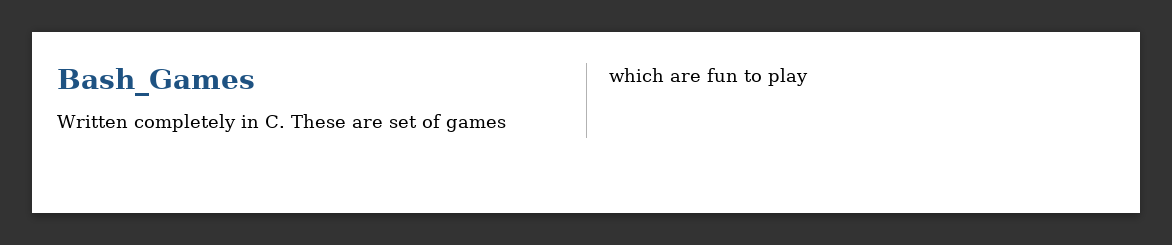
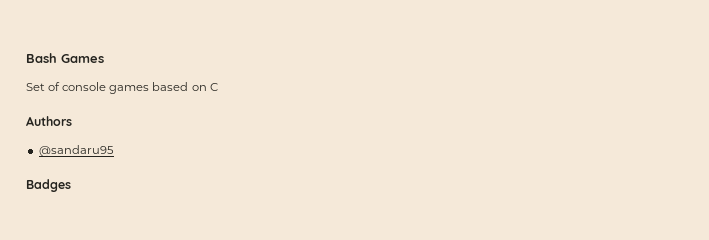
- Bash_Games
- Written completely in C. These are set of games which are fun to play
+ Bash Games
+ Set of console games based on C
+ Authors
+ @sandaru95
+ Badges

